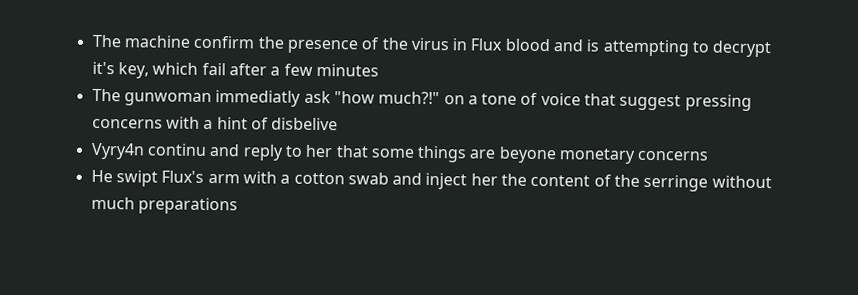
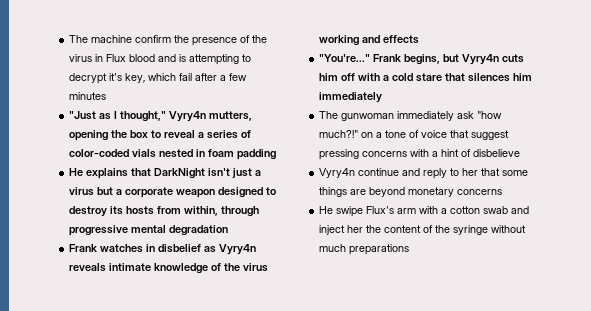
+ "Just as I thought," Vyry4n mutters, opening the box to reveal a series of color-coded vials nested in foam padding
+ He explains that DarkNight isn't just a virus but a corporate weapon designed to destroy its hosts from within, through progressive mental degradation
+ Frank watches in disbelief as Vyry4n reveals intimate knowledge of the virus working and effects
+ "You're..." Frank begins, but Vyry4n cuts him off with a cold stare that silences him immediately
- The gunwoman immediatly ask "how much?!" on a tone of voice that suggest pressing concerns with a hint of disbelive
- Vyry4n continu and reply to her that some things are beyone monetary concerns
+ The gunwoman immediately ask "how much?!" on a tone of voice that suggest pressing concerns with a hint of disbelieve
+ Vyry4n continue and reply to her that some things are beyond monetary concerns
- He swipt Flux's arm with a cotton swab and inject her the content of the serringe without much preparations
+ He swipe Flux's arm with a cotton swab and inject her the content of the syringe without much preparations

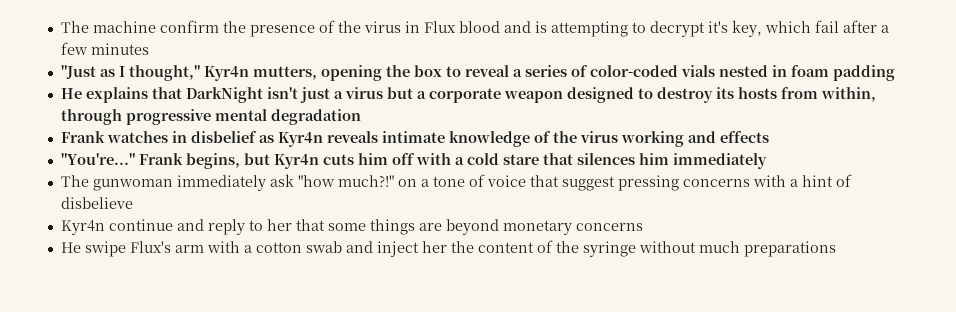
- "Just as I thought," Vyry4n mutters, opening the box to reveal a series of color-coded vials nested in foam padding
+ "Just as I thought," Kyr4n mutters, opening the box to reveal a series of color-coded vials nested in foam padding
- Frank watches in disbelief as Vyry4n reveals intimate knowledge of the virus working and effects
+ Frank watches in disbelief as Kyr4n reveals intimate knowledge of the virus working and effects
- Frank begins, but Vyry4n cuts him off with a cold stare that silences him immediately
+ Frank begins, but Kyr4n cuts him off with a cold stare that silences him immediately
- Vyry4n continue and reply to her that some things are beyond monetary concerns
+ Kyr4n continue and reply to her that some things are beyond monetary concerns

